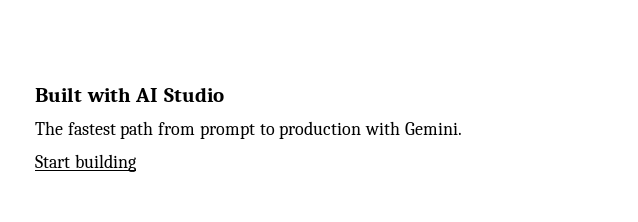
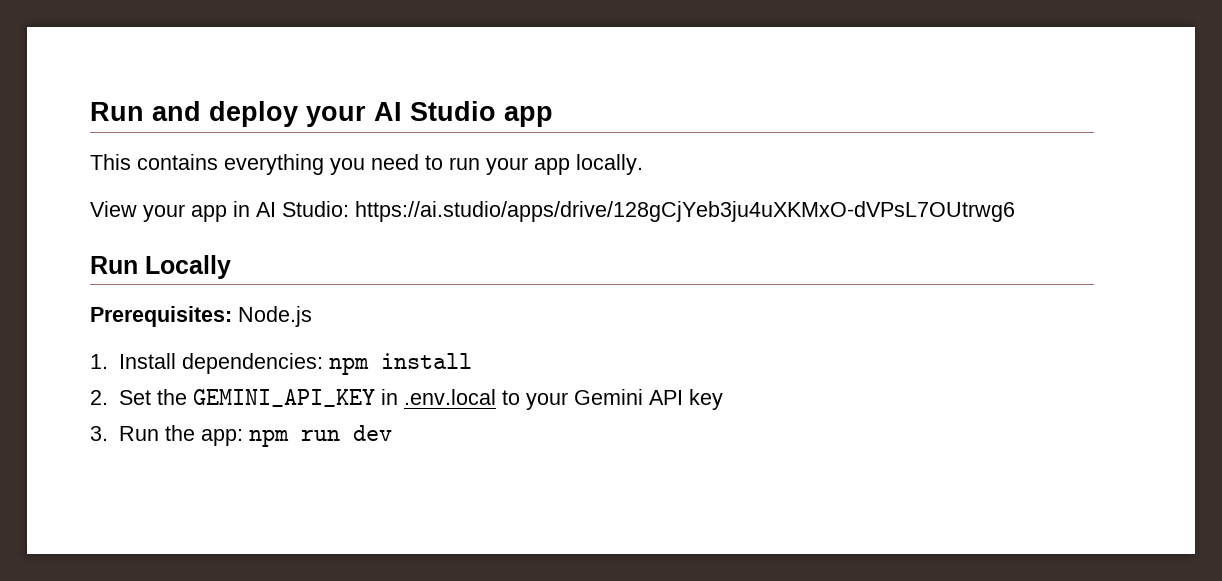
- Built with AI Studio
- The fastest path from prompt to production with Gemini.
- Start building
+ Run and deploy your AI Studio app
+ This contains everything you need to run your app locally.
+ View your app in AI Studio: https://ai.studio/apps/drive/128gCjYeb3ju4uXKMxO-dVPsL7OUtrwg6
+ Run Locally
+ Prerequisites: Node.js
+ 1. Install dependencies: npm install
+ 2. Set the GEMINI_API_KEY in .env.local to your Gemini API key
+ 3. Run the app: npm run dev

